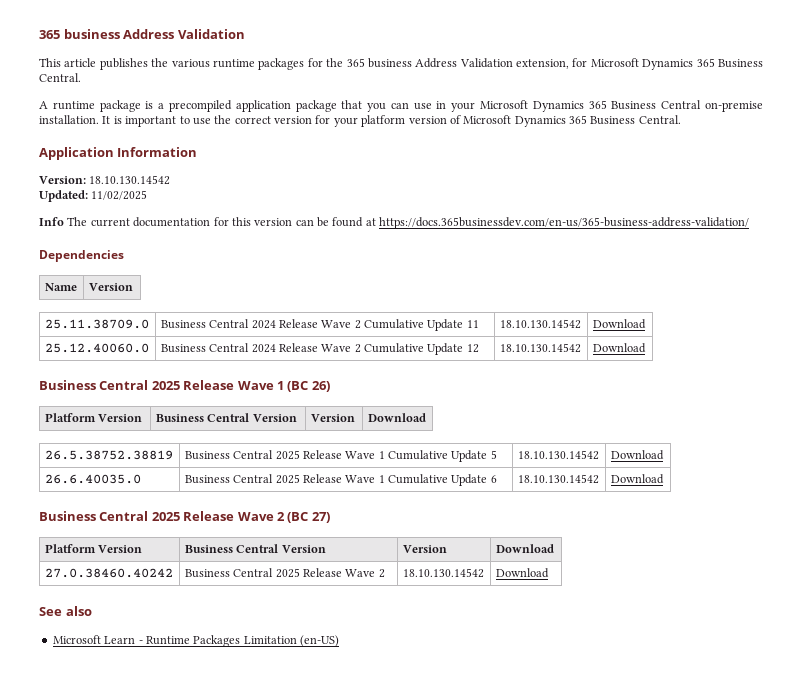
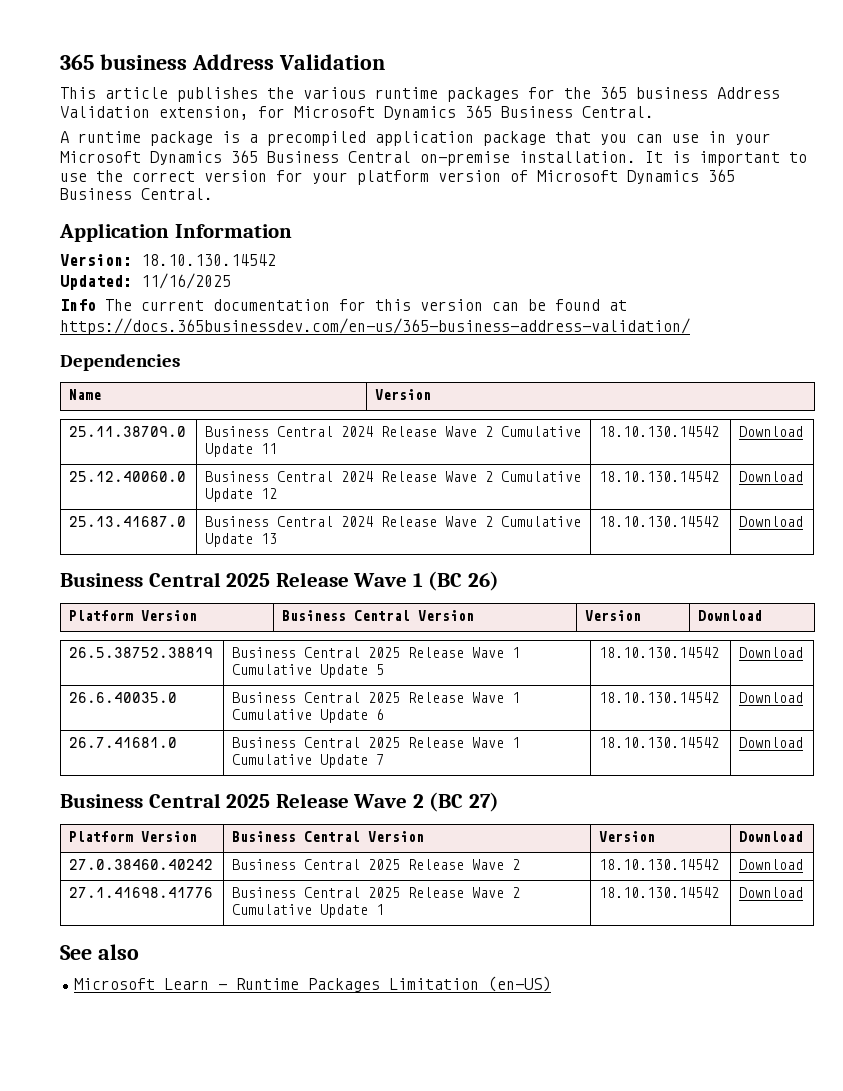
- Updated: 11/02/2025
+ Updated: 11/16/2025
+ 25.13.41687.0 | Business Central 2024 Release Wave 2 Cumulative Update 13 | 18.10.130.14542 | Download
+ 26.7.41681.0 | Business Central 2025 Release Wave 1 Cumulative Update 7 | 18.10.130.14542 | Download
+ 27.1.41698.41776 | Business Central 2025 Release Wave 2 Cumulative Update 1 | 18.10.130.14542 | Download

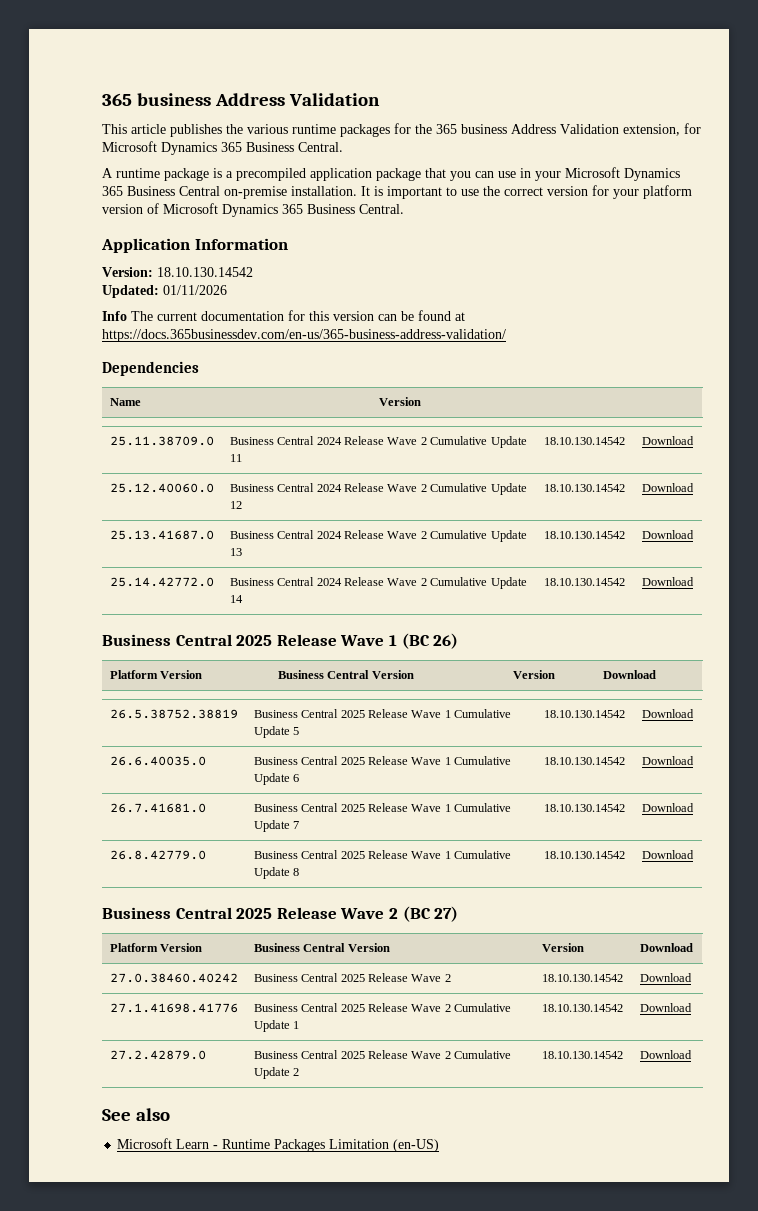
- Updated: 11/16/2025
+ Updated: 01/11/2026
+ 25.14.42772.0 | Business Central 2024 Release Wave 2 Cumulative Update 14 | 18.10.130.14542 | Download
+ 26.8.42779.0 | Business Central 2025 Release Wave 1 Cumulative Update 8 | 18.10.130.14542 | Download
+ 27.2.42879.0 | Business Central 2025 Release Wave 2 Cumulative Update 2 | 18.10.130.14542 | Download

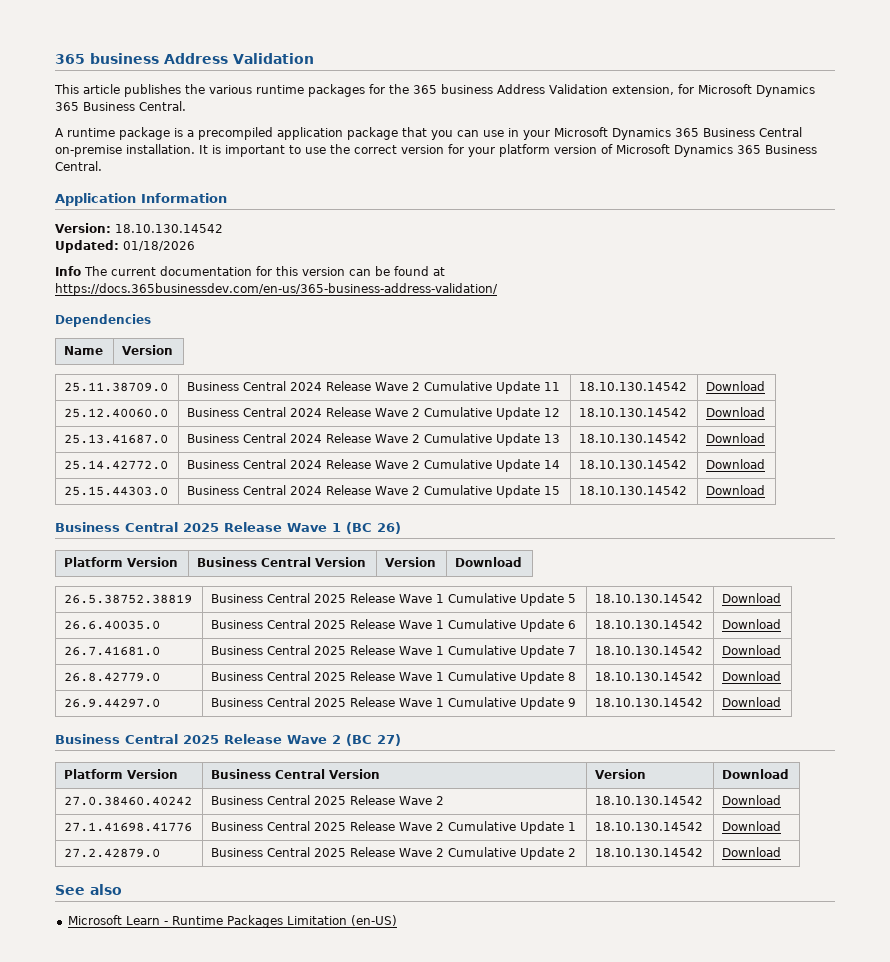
- Updated: 01/11/2026
+ Updated: 01/18/2026
+ 25.15.44303.0 | Business Central 2024 Release Wave 2 Cumulative Update 15 | 18.10.130.14542 | Download
+ 26.9.44297.0 | Business Central 2025 Release Wave 1 Cumulative Update 9 | 18.10.130.14542 | Download

